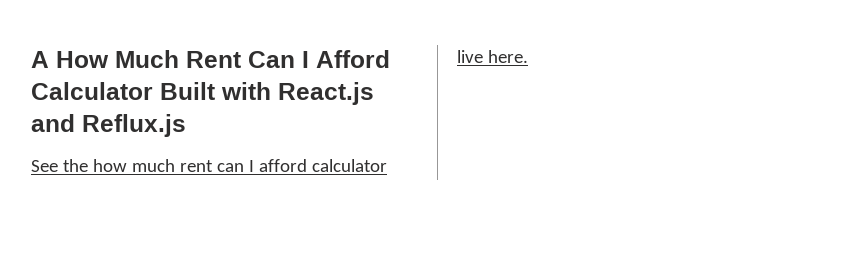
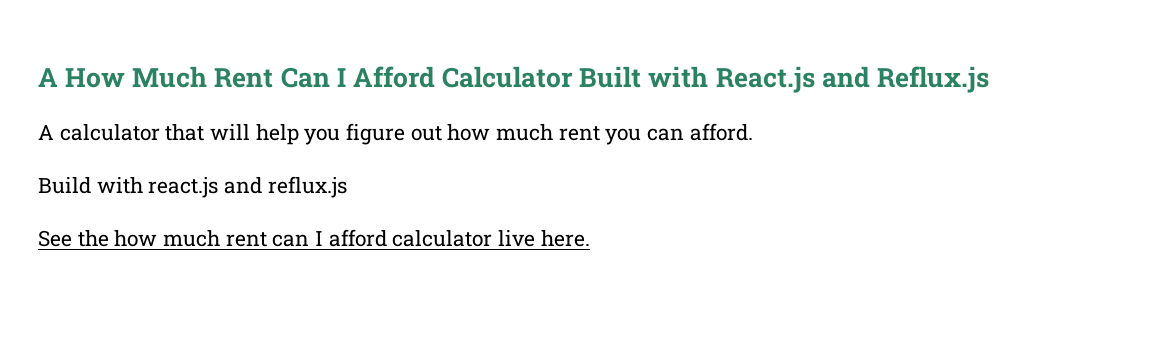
+ A calculator that will help you figure out how much rent you can afford.
+ Build with react.js and reflux.js

